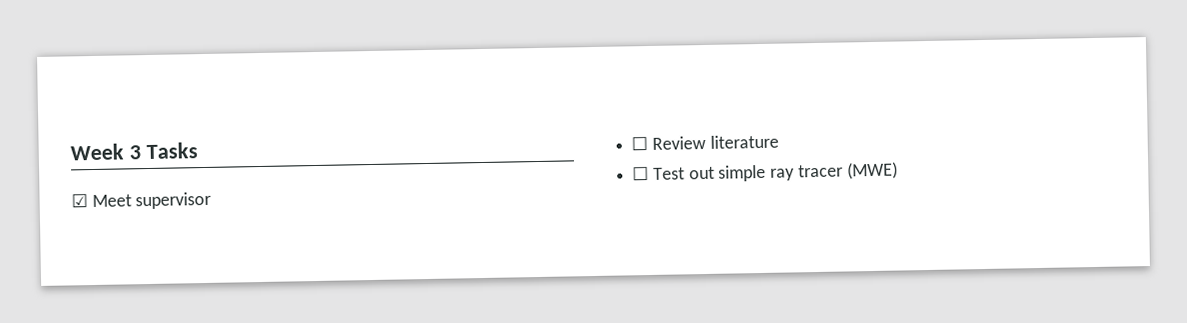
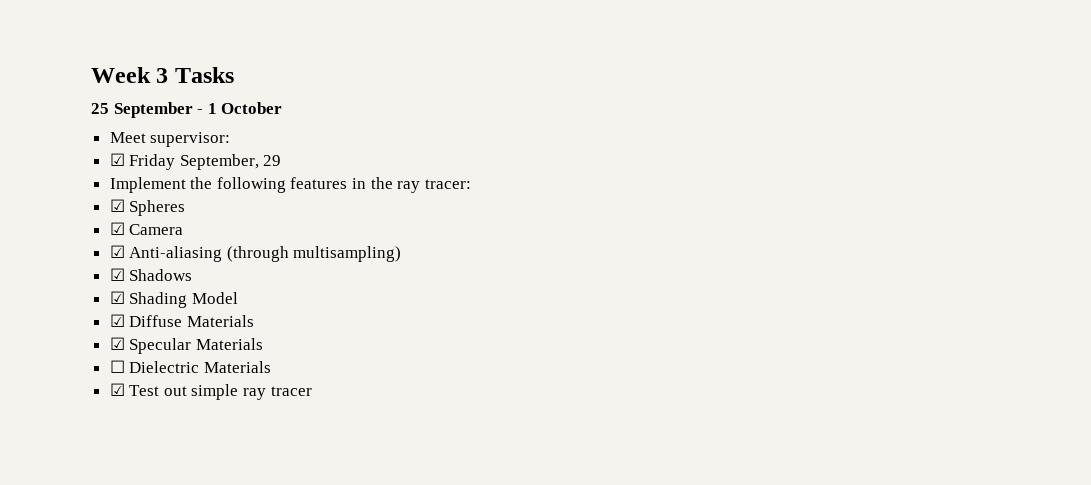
- ☑ Meet supervisor
- ☐ Review literature
- ☐ Test out simple ray tracer (MWE)
+ 25 September - 1 October
+ Meet supervisor:
+ ☑ Friday September, 29
+ Implement the following features in the ray tracer:
+ ☑ Spheres
+ ☑ Camera
+ ☑ Anti-aliasing (through multisampling)
+ ☑ Shadows
+ ☑ Shading Model
+ ☑ Diffuse Materials
+ ☑ Specular Materials
+ ☐ Dielectric Materials
+ ☑ Test out simple ray tracer

